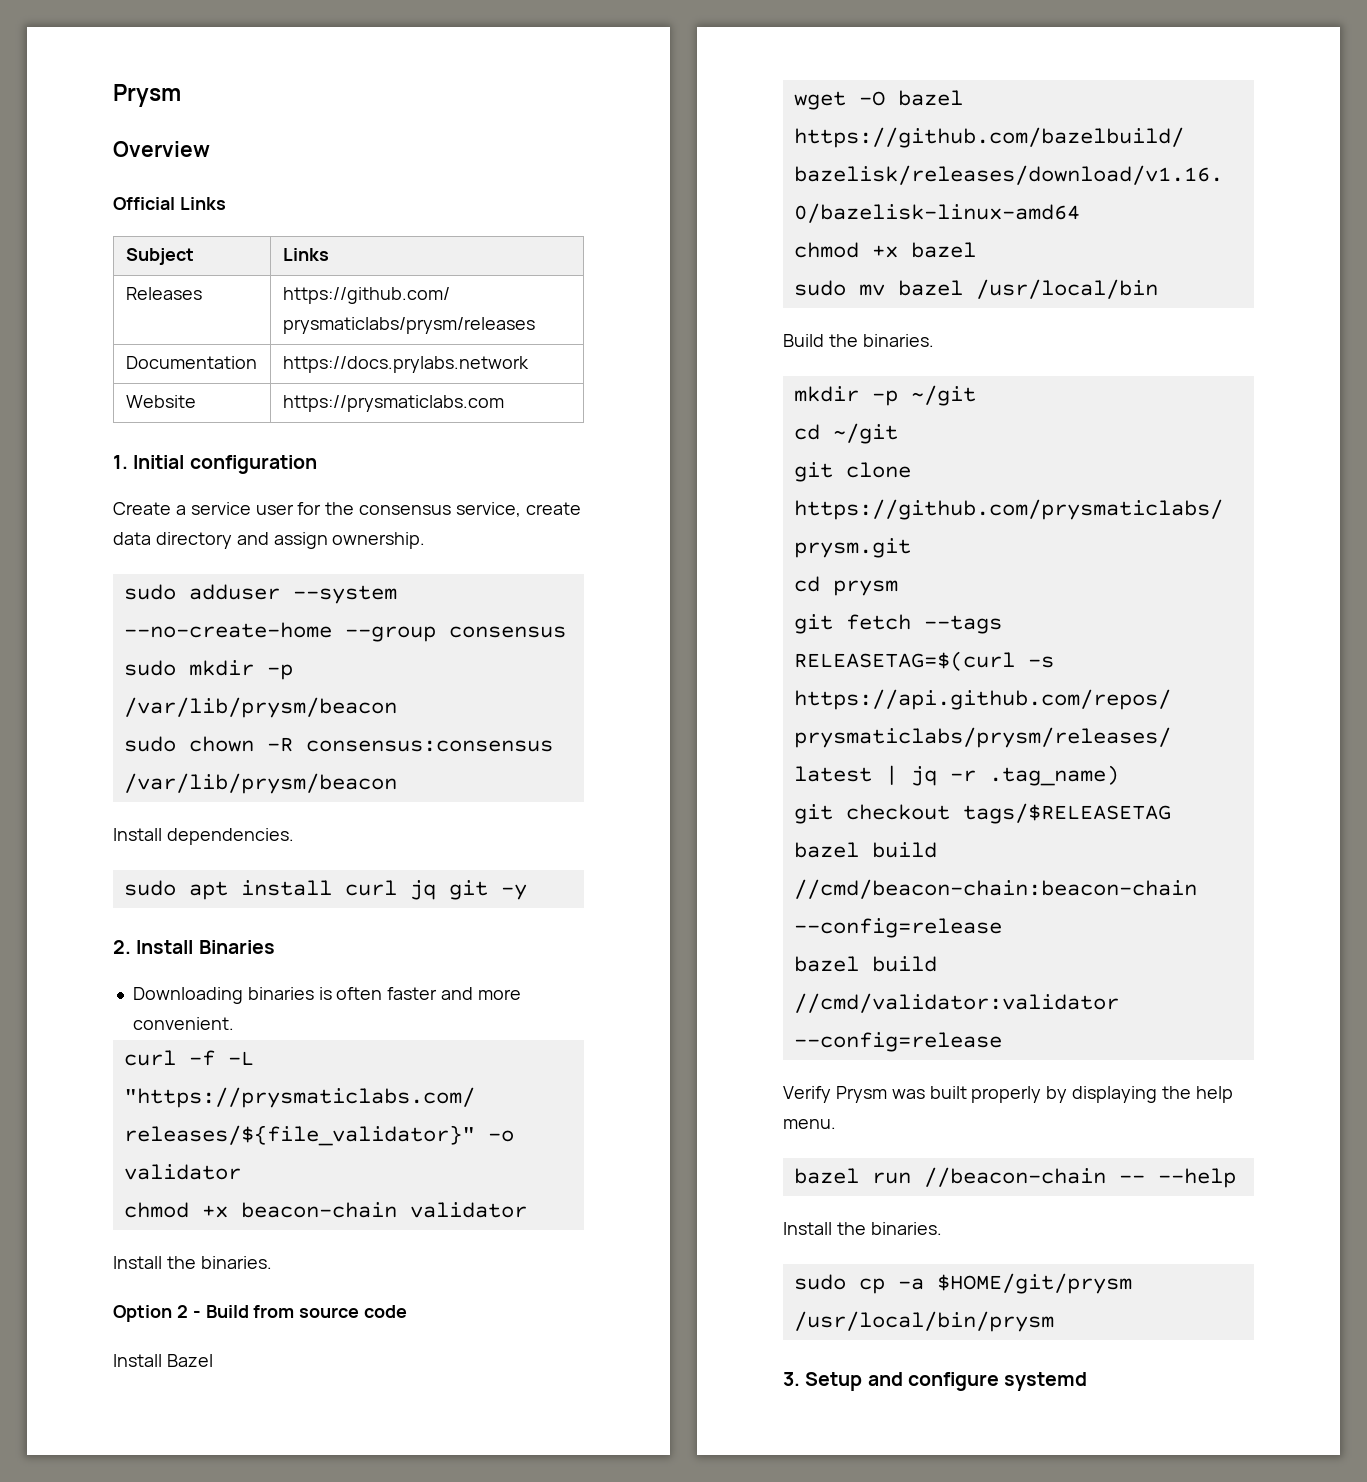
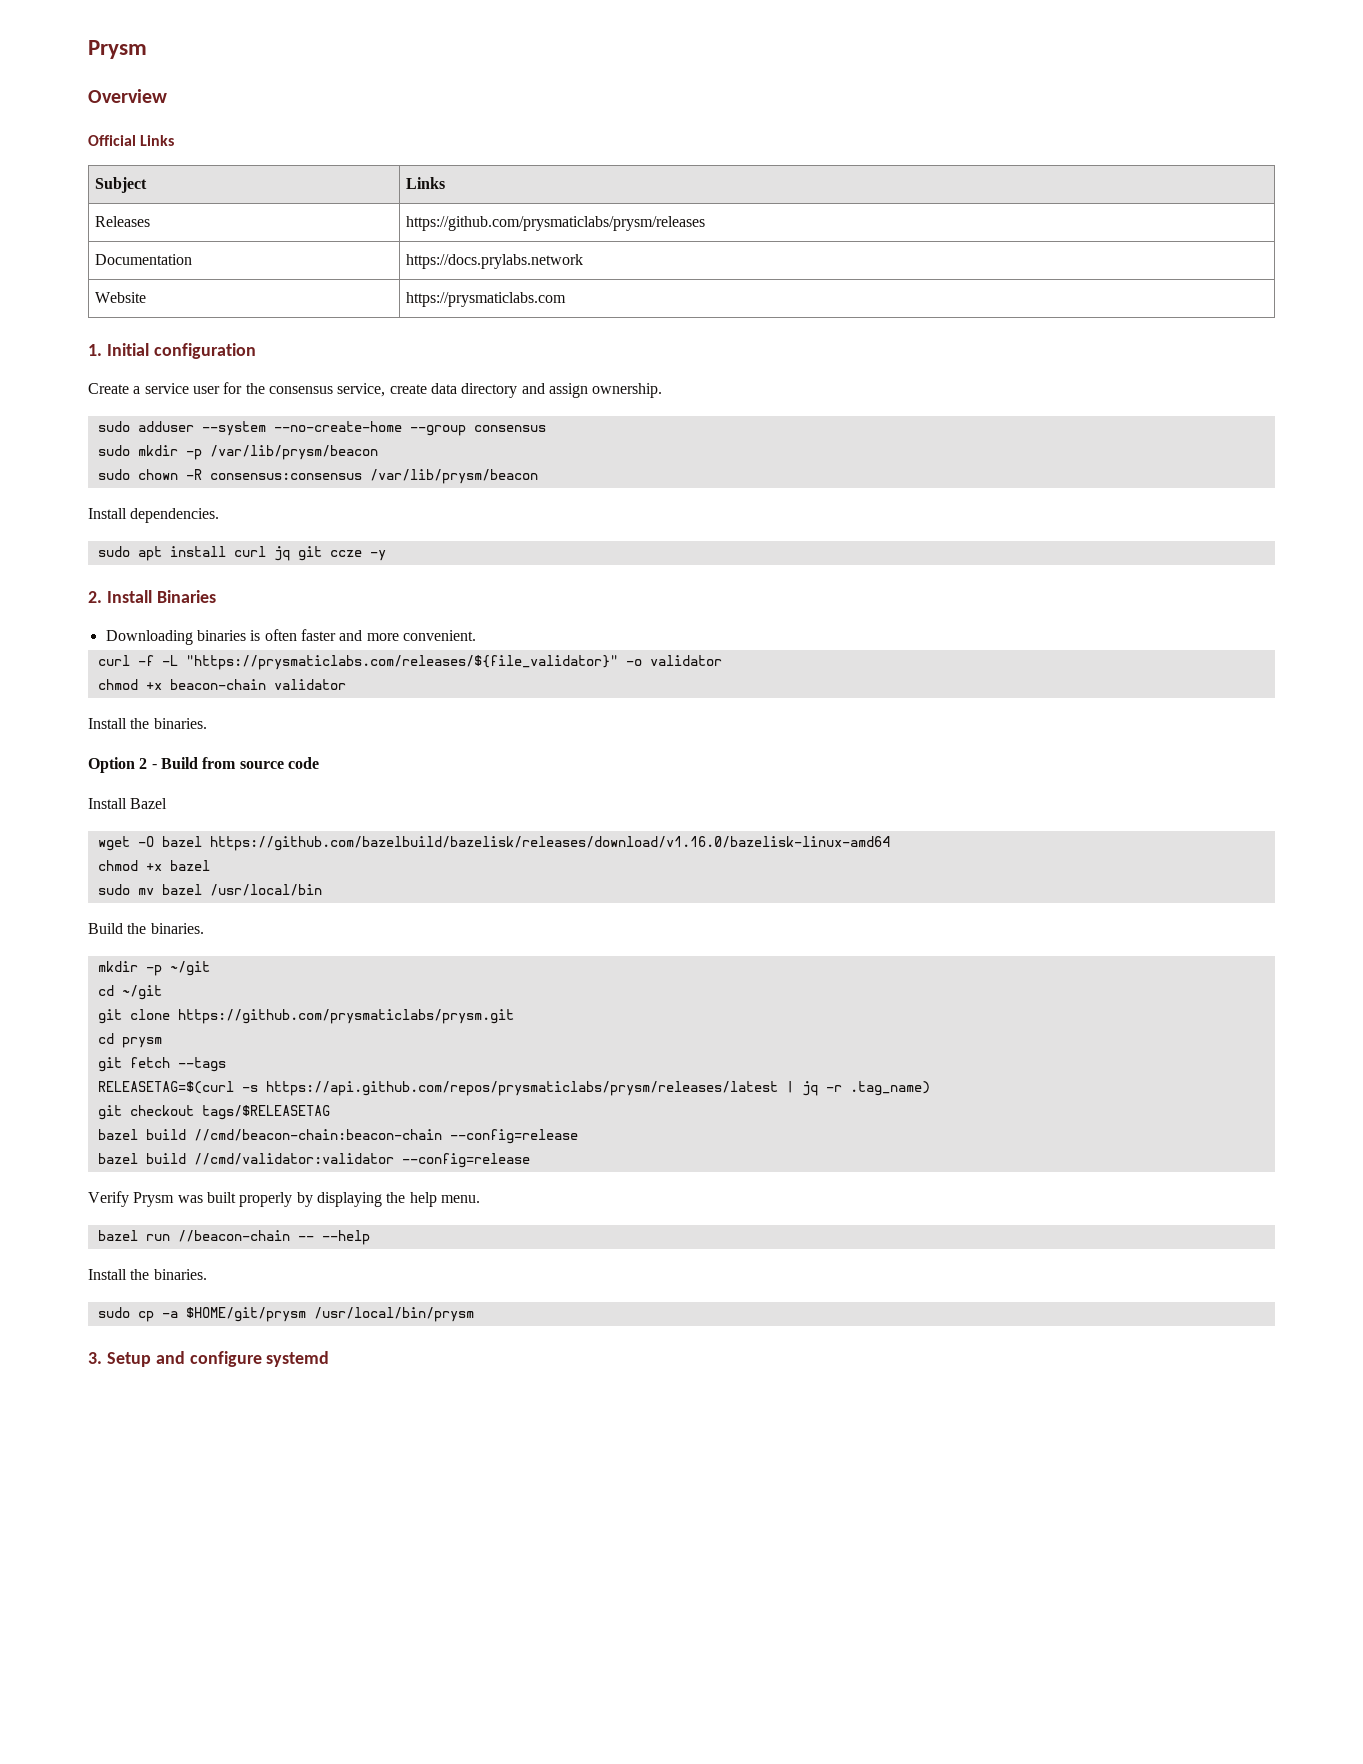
- sudo apt install curl jq git -y
+ sudo apt install curl jq git ccze -y

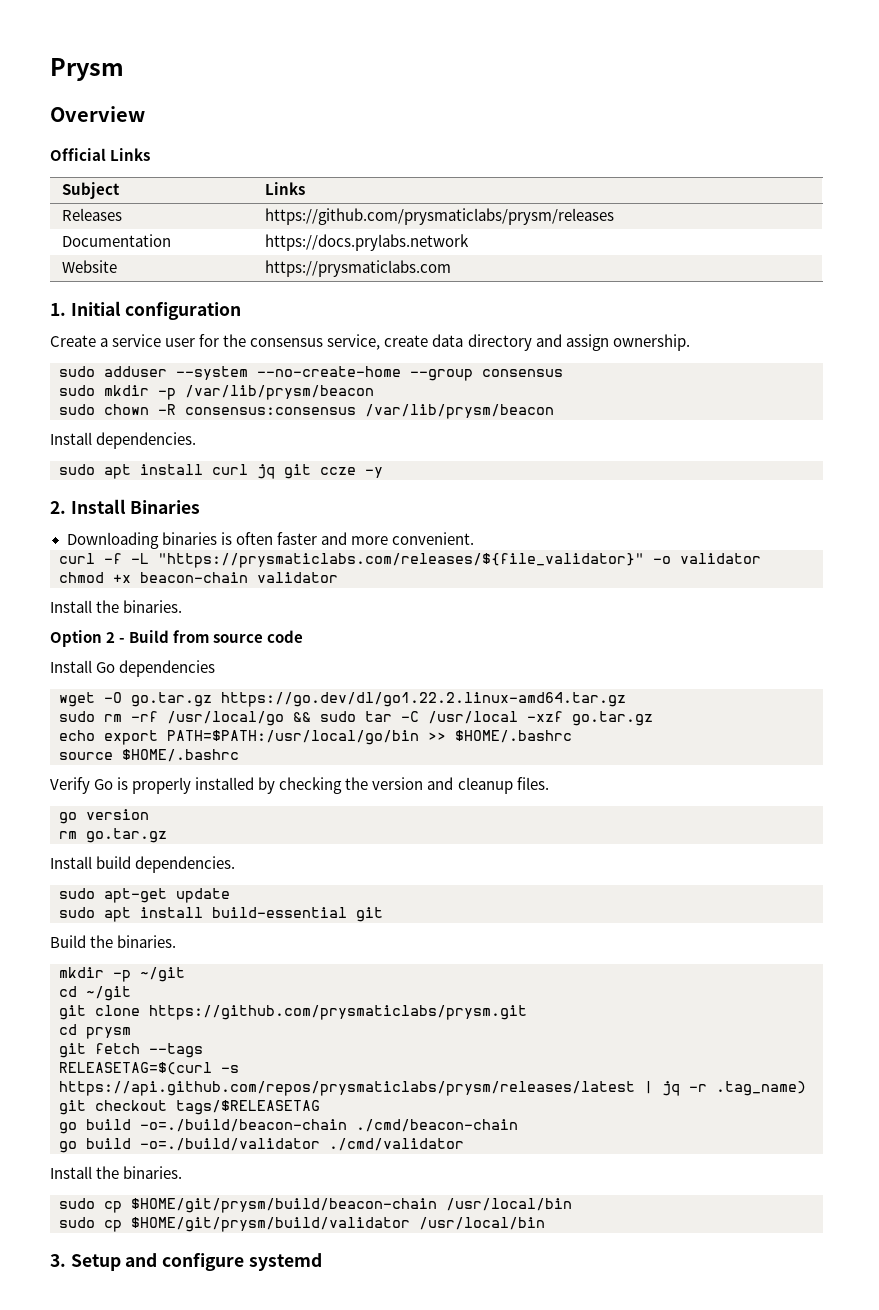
- Install Bazel
+ Install Go dependencies
- wget -O bazel https://github.com/bazelbuild/bazelisk/releases/download/v1.16.0/bazelisk-linux-amd64
- chmod +x bazel
- sudo mv bazel /usr/local/bin
+ wget -O go.tar.gz https://go.dev/dl/go1.22.2.linux-amd64.tar.gz
+ sudo rm -rf /usr/local/go && sudo tar -C /usr/local -xzf go.tar.gz
+ echo export PATH=$PATH:/usr/local/go/bin >> $HOME/.bashrc
+ source $HOME/.bashrc
+ Verify Go is properly installed by checking the version and cleanup files.
+ go version
+ rm go.tar.gz
+ Install build dependencies.
+ sudo apt-get update
+ sudo apt install build-essential git
- bazel build //cmd/beacon-chain:beacon-chain --config=release
- bazel build //cmd/validator:validator --config=release
- Verify Prysm was built properly by displaying the help menu.
- bazel run //beacon-chain -- --help
+ go build -o=./build/beacon-chain ./cmd/beacon-chain
+ go build -o=./build/validator ./cmd/validator
- sudo cp -a $HOME/git/prysm /usr/local/bin/prysm
+ sudo cp $HOME/git/prysm/build/beacon-chain /usr/local/bin
+ sudo cp $HOME/git/prysm/build/validator /usr/local/bin

